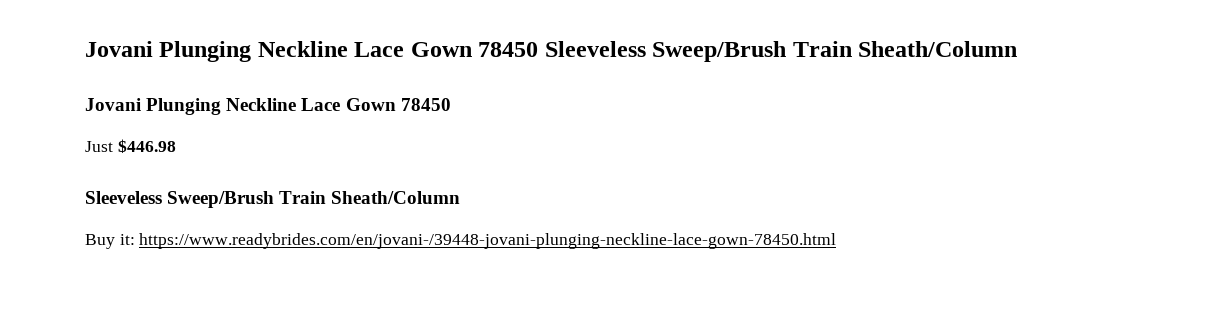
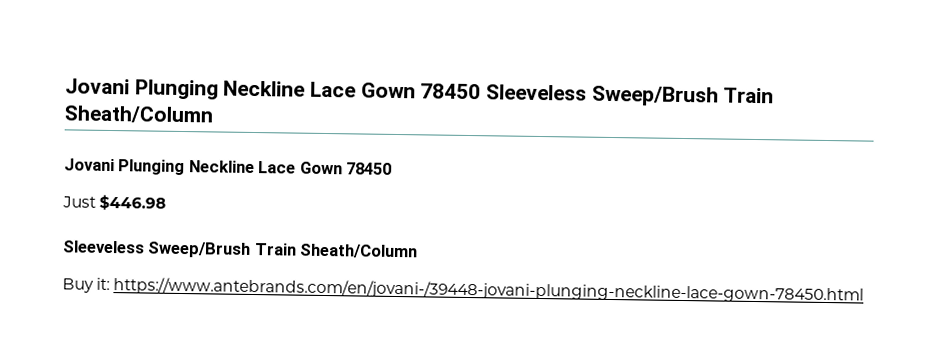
- Buy it: https://www.readybrides.com/en/jovani-/39448-jovani-plunging-neckline-lace-gown-78450.html
+ Buy it: https://www.antebrands.com/en/jovani-/39448-jovani-plunging-neckline-lace-gown-78450.html

